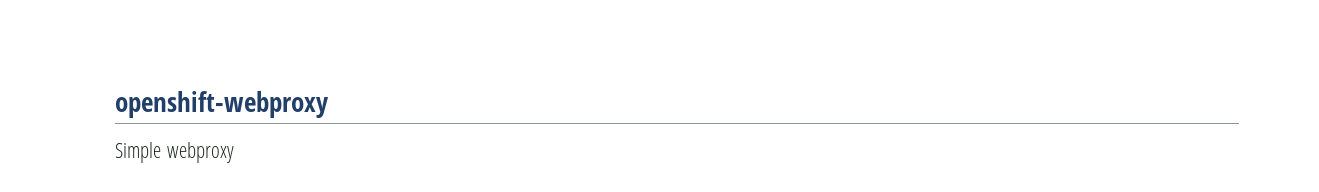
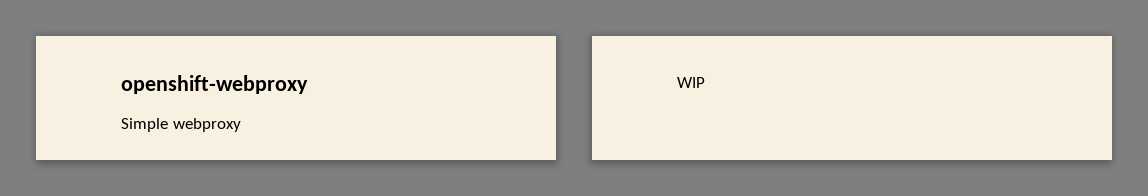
+ WIP

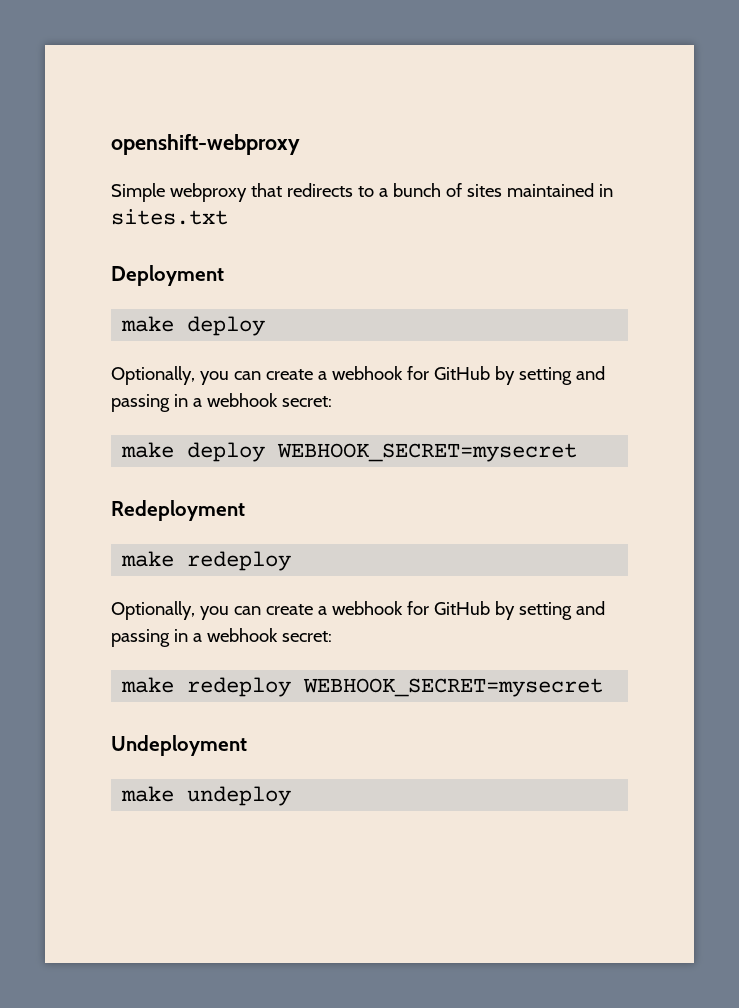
- Simple webproxy
- WIP
+ Simple webproxy that redirects to a bunch of sites maintained in sites.txt
+ Deployment
+ make deploy
+ Optionally, you can create a webhook for GitHub by setting and passing in a webhook secret:
+ make deploy WEBHOOK_SECRET=mysecret
+ Redeployment
+ make redeploy
+ Optionally, you can create a webhook for GitHub by setting and passing in a webhook secret:
+ make redeploy WEBHOOK_SECRET=mysecret
+ Undeployment
+ make undeploy

